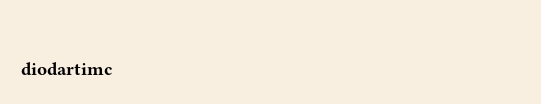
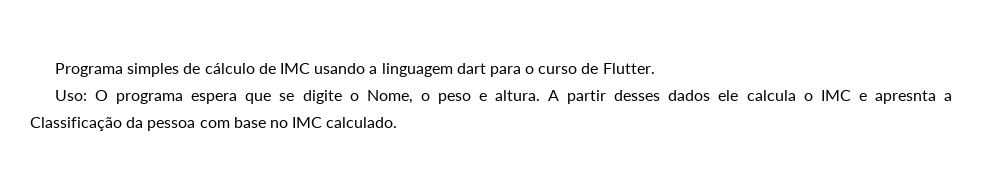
- diodartimc
+ Programa simples de cálculo de IMC usando a linguagem dart para o curso de Flutter.
+ Uso: O programa espera que se digite o Nome, o peso e altura. A partir desses dados ele calcula o IMC e apresnta a Classificação da pessoa com base no IMC calculado.

